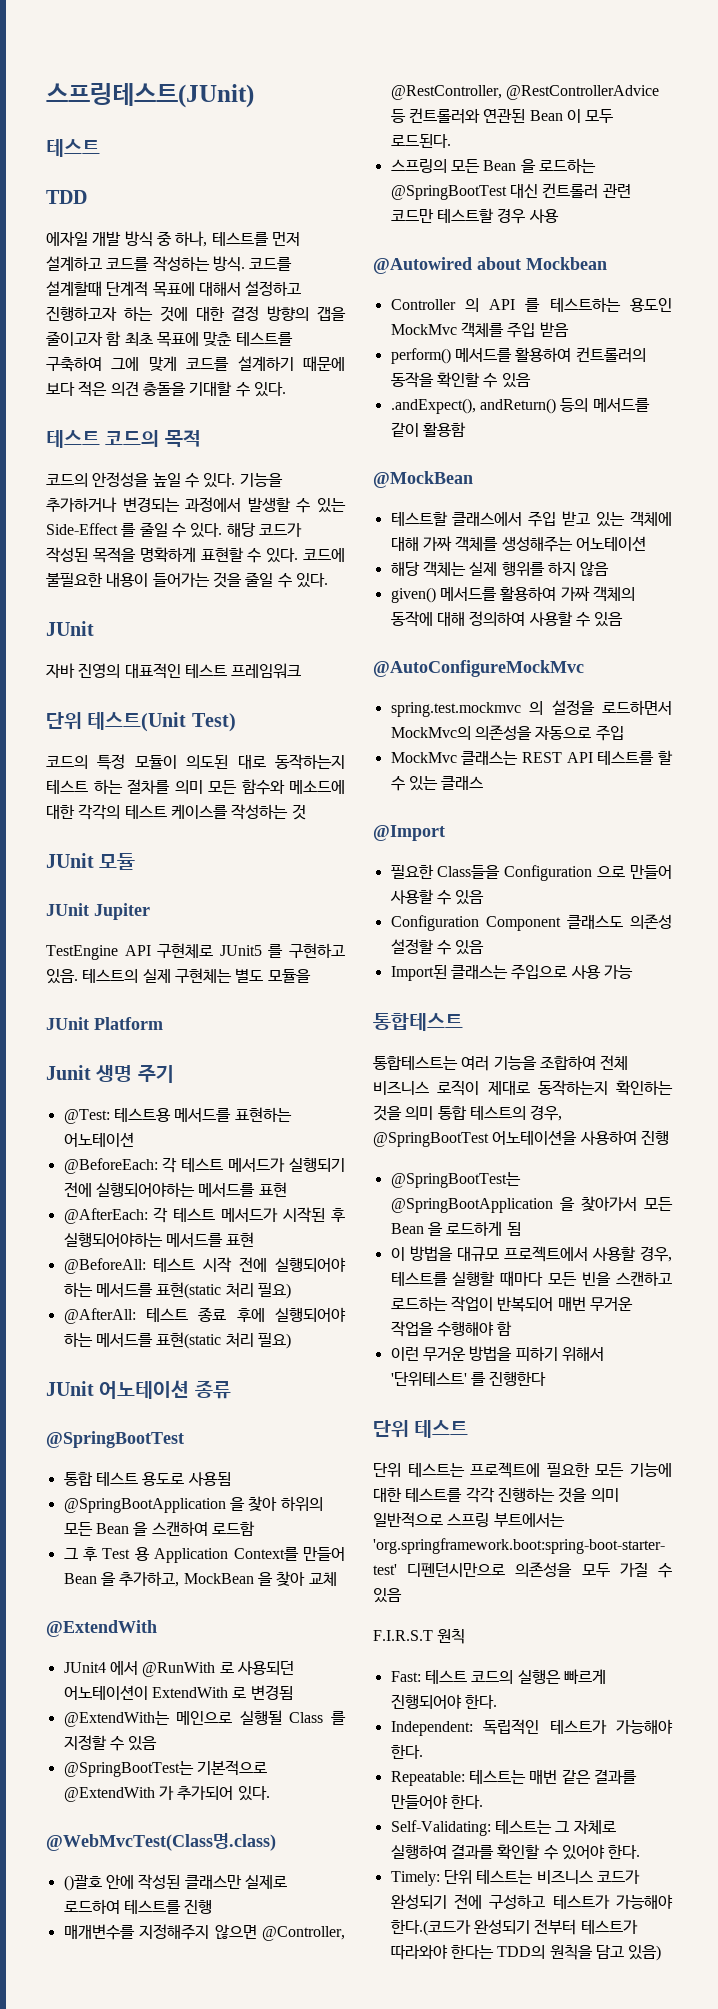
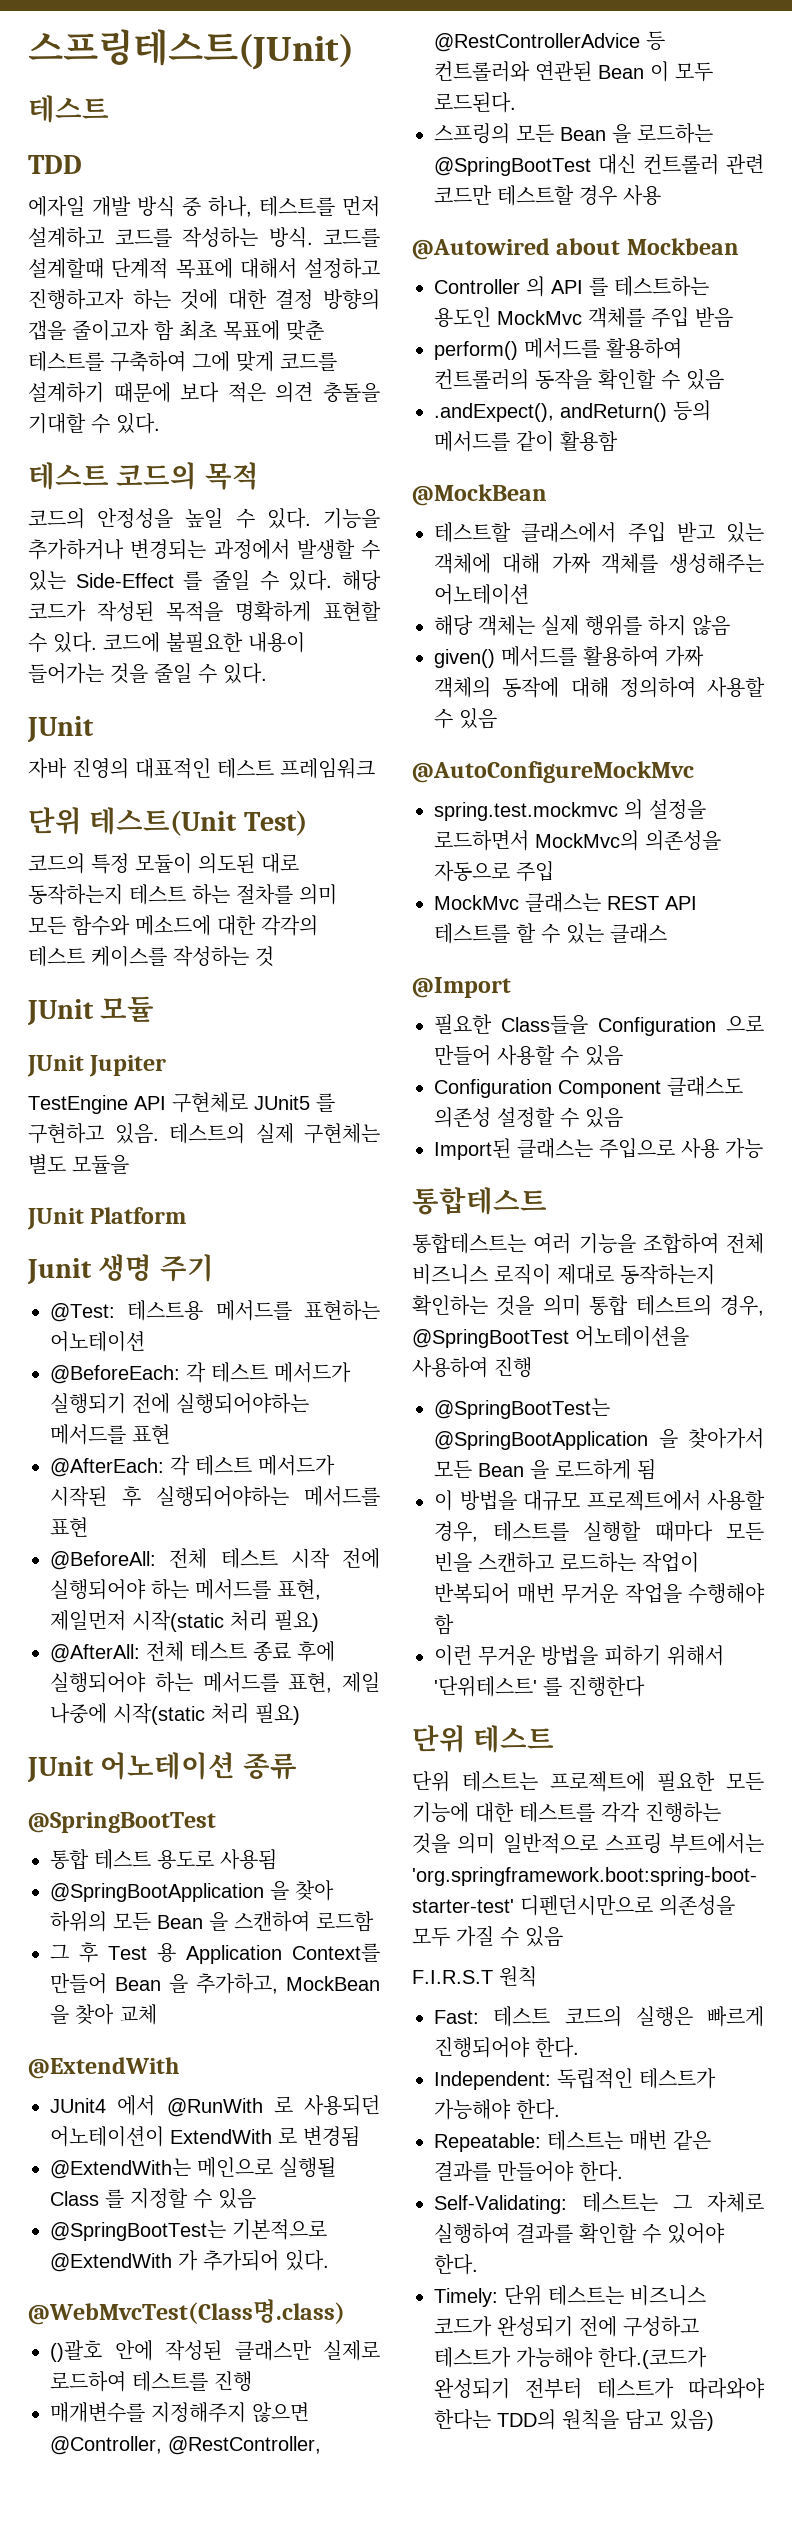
- @BeforeAll: 테스트 시작 전에 실행되어야 하는 메서드를 표현(static 처리 필요)
+ @BeforeAll: 전체 테스트 시작 전에 실행되어야 하는 메서드를 표현, 제일먼저 시작(static 처리 필요)
- @AfterAll: 테스트 종료 후에 실행되어야 하는 메서드를 표현(static 처리 필요)
+ @AfterAll: 전체 테스트 종료 후에 실행되어야 하는 메서드를 표현, 제일 나중에 시작(static 처리 필요)

